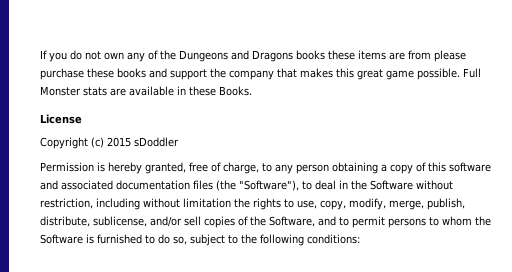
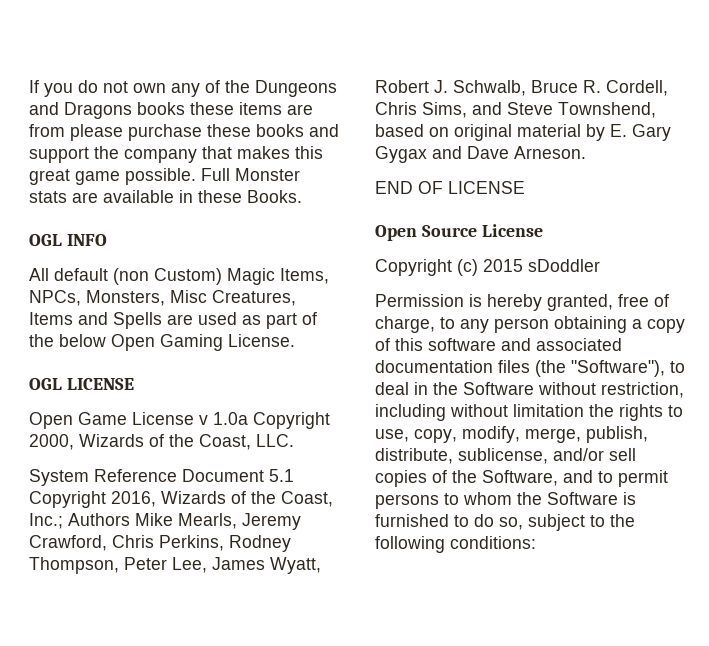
- License
+ OGL INFO
+ All default (non Custom) Magic Items, NPCs, Monsters, Misc Creatures, Items and Spells are used as part of the below Open Gaming License.
+ OGL LICENSE
+ Open Game License v 1.0a Copyright 2000, Wizards of the Coast, LLC.
+ System Reference Document 5.1 Copyright 2016, Wizards of the Coast, Inc.; Authors Mike Mearls, Jeremy Crawford, Chris Perkins, Rodney Thompson, Peter Lee, James Wyatt, Robert J. Schwalb, Bruce R. Cordell, Chris Sims, and Steve Townshend, based on original material by E. Gary Gygax and Dave Arneson.
+ END OF LICENSE
+ Open Source License

